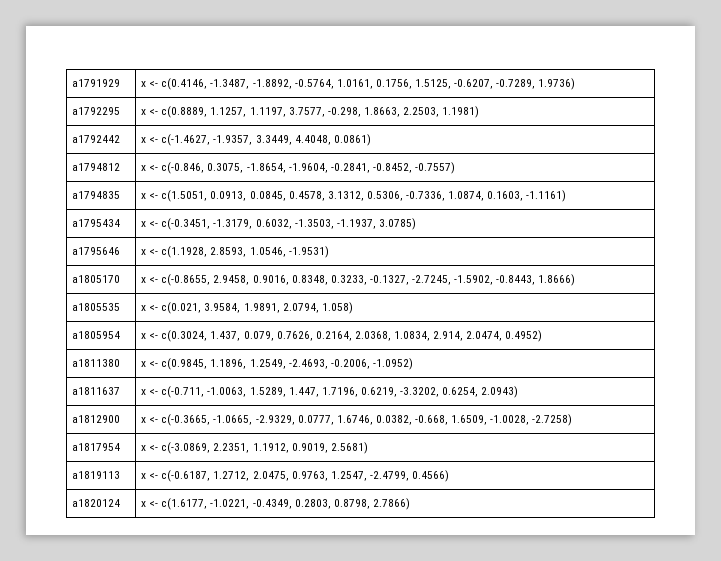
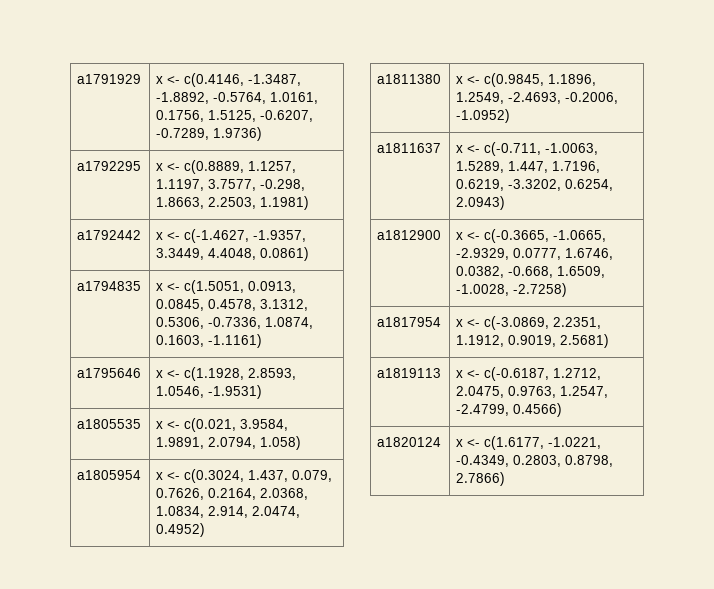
- a1794812 | x <- c(-0.846, 0.3075, -1.8654, -1.9604, -0.2841, -0.8452, -0.7557)
- a1795434 | x <- c(-0.3451, -1.3179, 0.6032, -1.3503, -1.1937, 3.0785)
- a1805170 | x <- c(-0.8655, 2.9458, 0.9016, 0.8348, 0.3233, -0.1327, -2.7245, -1.5902, -0.8443, 1.8666)

